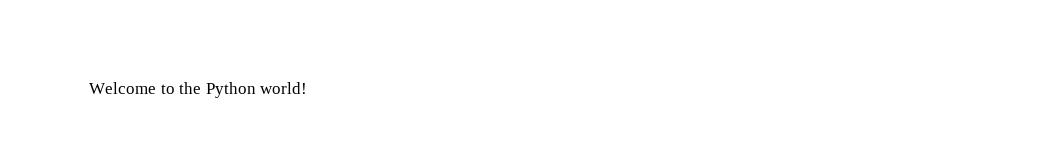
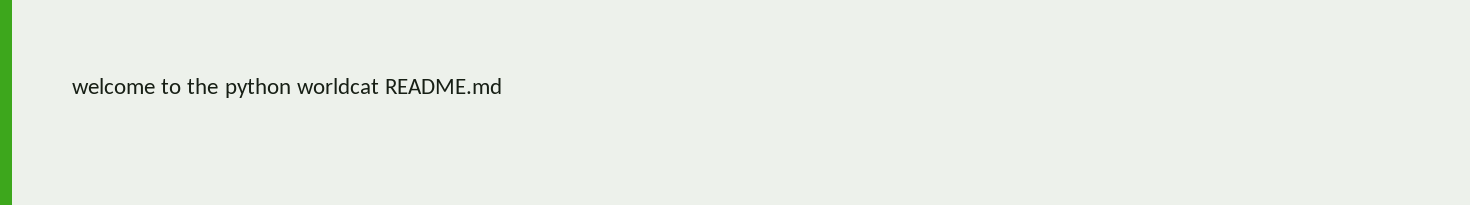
- Welcome to the Python world!
+ welcome to the python worldcat README.md

